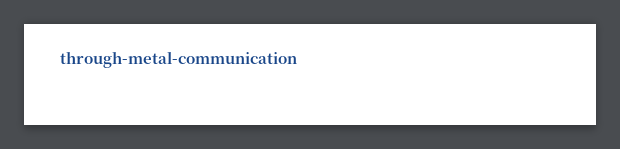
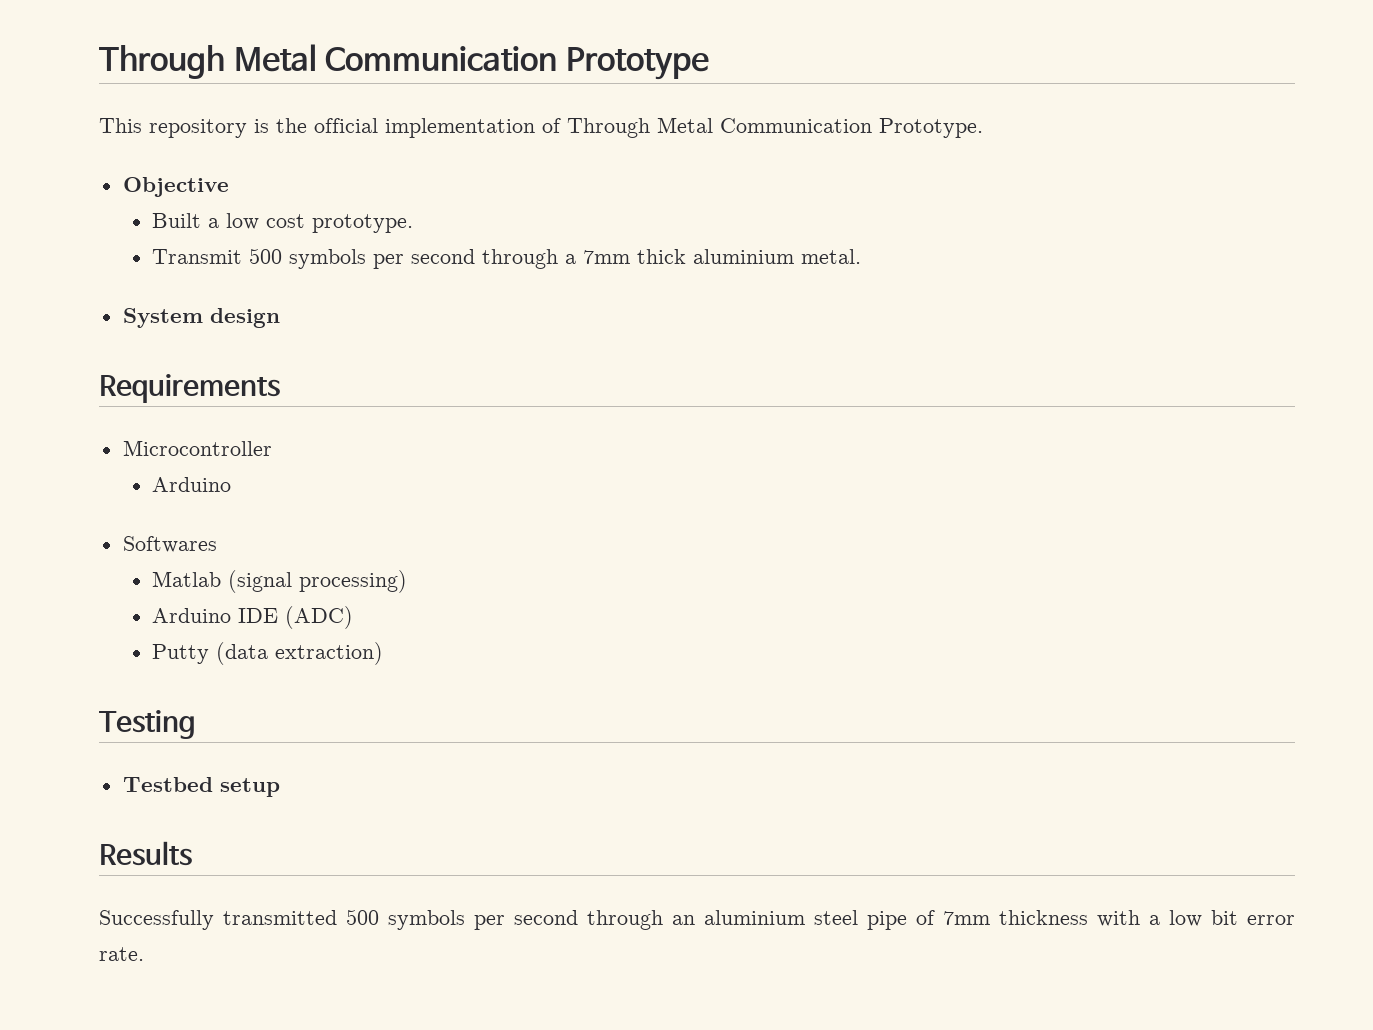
- through-metal-communication
+ Through Metal Communication Prototype
+ This repository is the official implementation of Through Metal Communication Prototype.
+ Objective
+ Built a low cost prototype.
+ Transmit 500 symbols per second through a 7mm thick aluminium metal.
+ System design
+ Requirements
+ Microcontroller
+ Arduino
+ Softwares
+ Matlab (signal processing)
+ Arduino IDE (ADC)
+ Putty (data extraction)
+ Testing
+ Testbed setup
+ Results
+ Successfully transmitted 500 symbols per second through an aluminium steel pipe of 7mm thickness with a low bit error rate.

